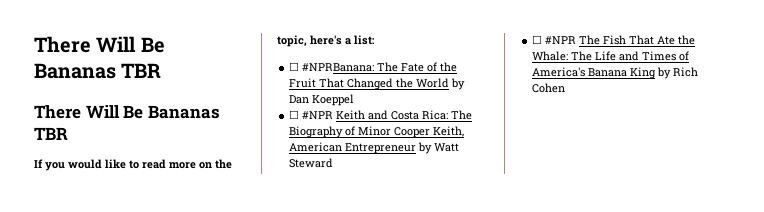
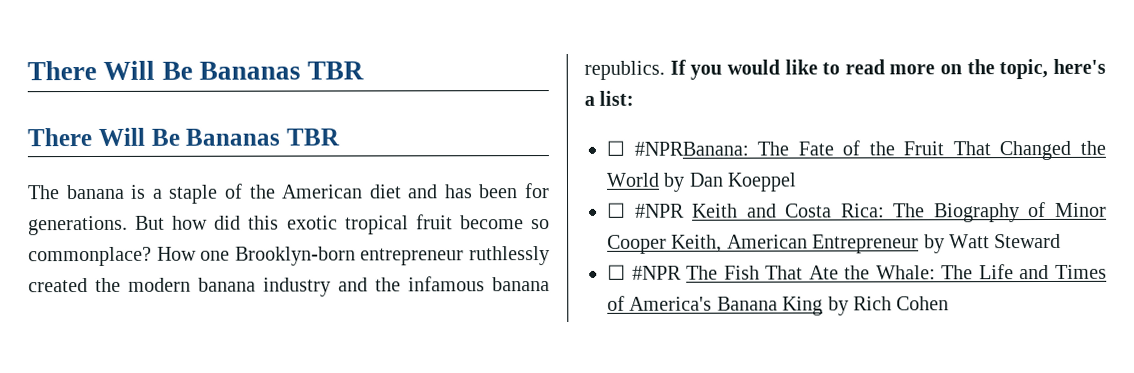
+ The banana is a staple of the American diet and has been for generations. But how did this exotic tropical fruit become so commonplace? How one Brooklyn-born entrepreneur ruthlessly created the modern banana industry and the infamous banana republics.

